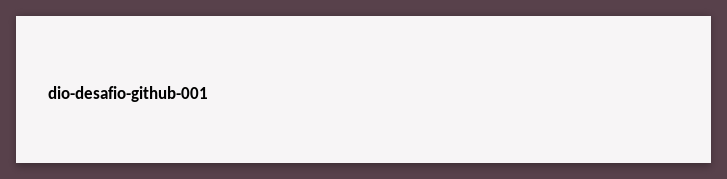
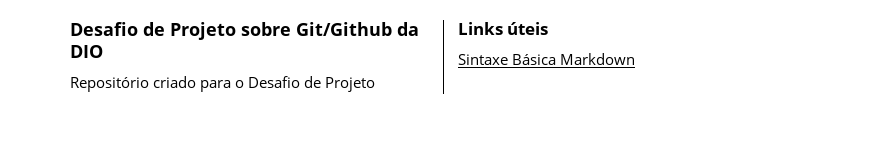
- dio-desafio-github-001
+ Desafio de Projeto sobre Git/Github da DIO
+ Repositório criado para o Desafio de Projeto
+ Links úteis
+ Sintaxe Básica Markdown

